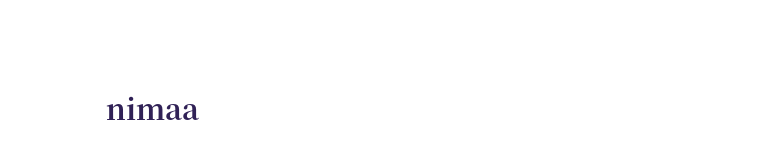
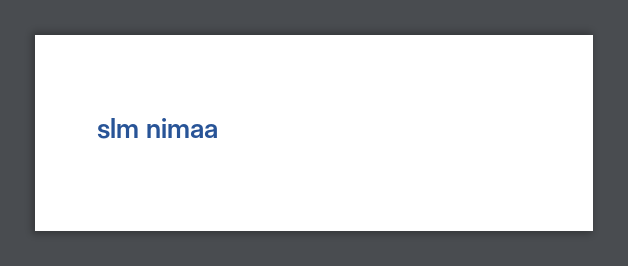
- nimaa
+ slm nimaa

